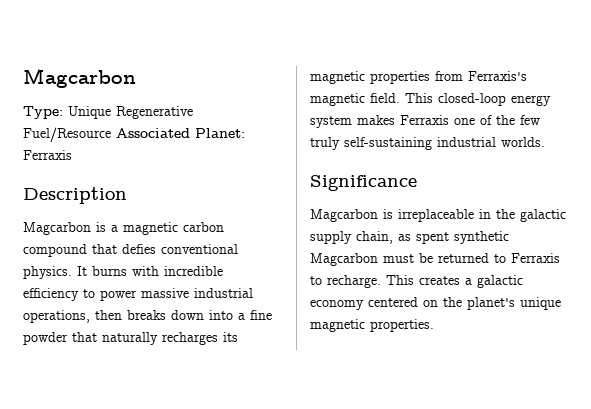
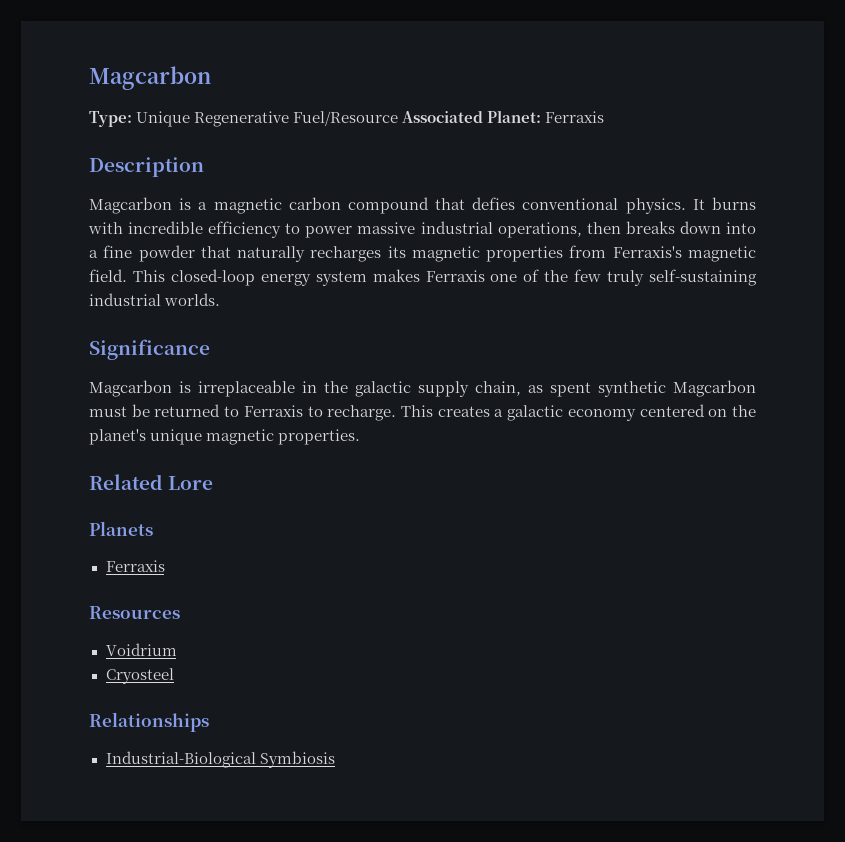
+ Related Lore
+ Planets
+ Ferraxis
+ Resources
+ Voidrium
+ Cryosteel
+ Relationships
+ Industrial-Biological Symbiosis

